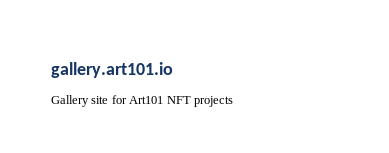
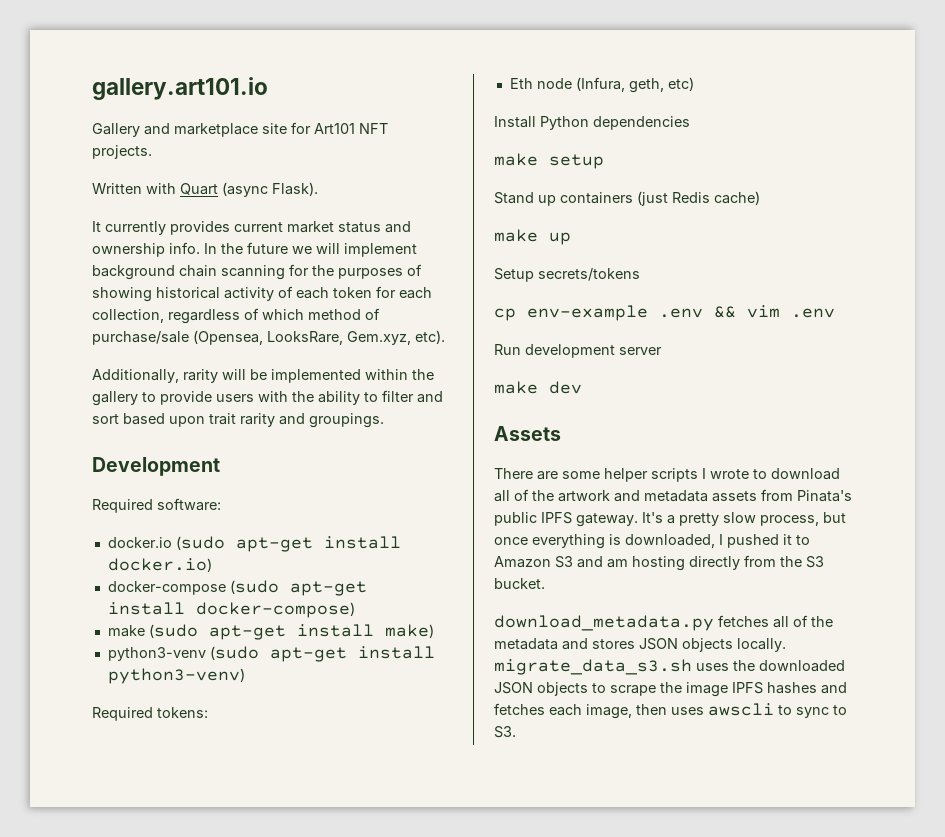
- Gallery site for Art101 NFT projects
+ Gallery and marketplace site for Art101 NFT projects.
+ Written with Quart (async Flask).
+ It currently provides current market status and ownership info. In the future we will implement background chain scanning for the purposes of showing historical activity of each token for each collection, regardless of which method of purchase/sale (Opensea, LooksRare, Gem.xyz, etc).
+ Additionally, rarity will be implemented within the gallery to provide users with the ability to filter and sort based upon trait rarity and groupings.
+ Development
+ Required software:
+ docker.io (sudo apt-get install docker.io)
+ docker-compose (sudo apt-get install docker-compose)
+ make (sudo apt-get install make)
+ python3-venv (sudo apt-get install python3-venv)
+ Required tokens:
+ Eth node (Infura, geth, etc)
+ Install Python dependencies
+ make setup
+ Stand up containers (just Redis cache)
+ make up
+ Setup secrets/tokens
+ cp env-example .env && vim .env
+ Run development server
+ make dev
+ Assets
+ There are some helper scripts I wrote to download all of the artwork and metadata assets from Pinata's public IPFS gateway. It's a pretty slow process, but once everything is downloaded, I pushed it to Amazon S3 and am hosting directly from the S3 bucket.
+ download_metadata.py fetches all of the metadata and stores JSON objects locally. migrate_data_s3.sh uses the downloaded JSON objects to scrape the image IPFS hashes and fetches each image, then uses awscli to sync to S3.

